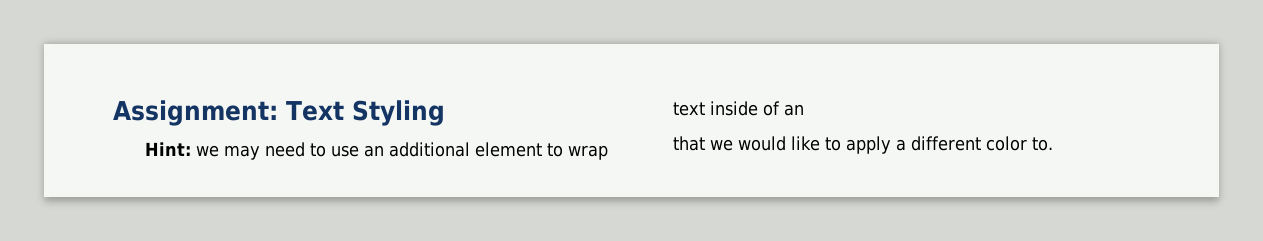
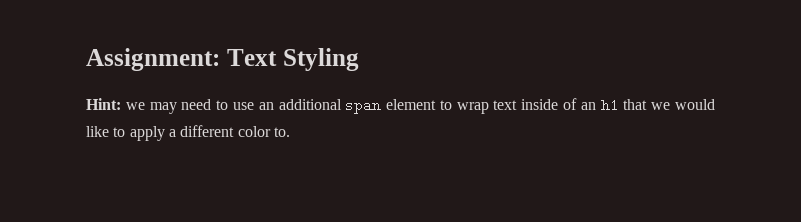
- Hint: we may need to use an additional element to wrap text inside of an
- that we would like to apply a different color to.
+ Hint: we may need to use an additional span element to wrap text inside of an h1 that we would like to apply a different color to.

